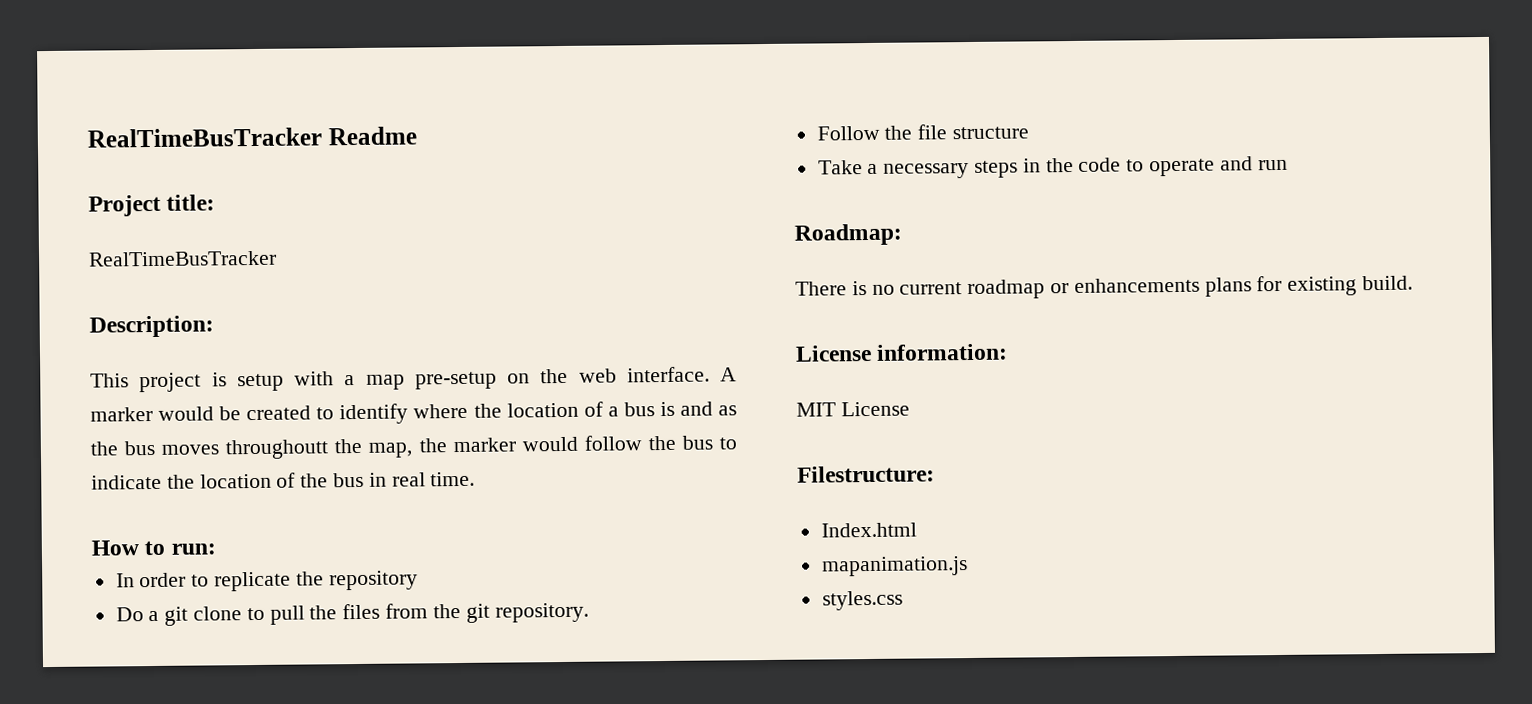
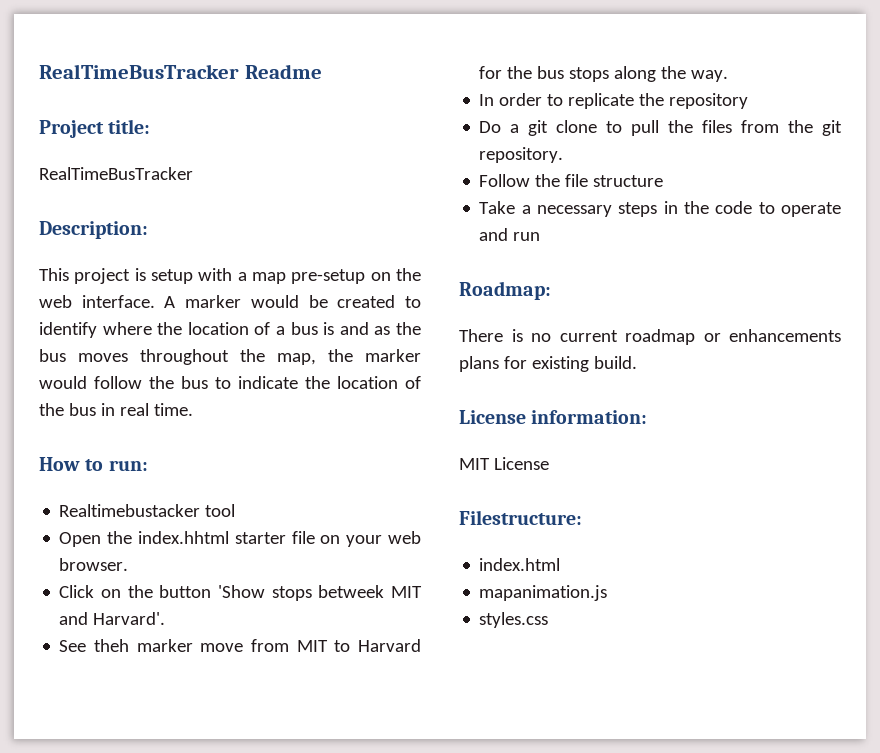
- A marker would be created to identify where the location of a bus is and as the bus moves throughoutt the map, the marker would follow the bus to indicate the location of the bus in real time.
+ A marker would be created to identify where the location of a bus is and as the bus moves throughout the map, the marker would follow the bus to indicate the location of the bus in real time.
+ Realtimebustacker tool
+ Open the index.hhtml starter file on your web browser.
+ Click on the button 'Show stops betweek MIT and Harvard'.
+ See theh marker move from MIT to Harvard for the bus stops along the way.
- Index.html
+ index.html

